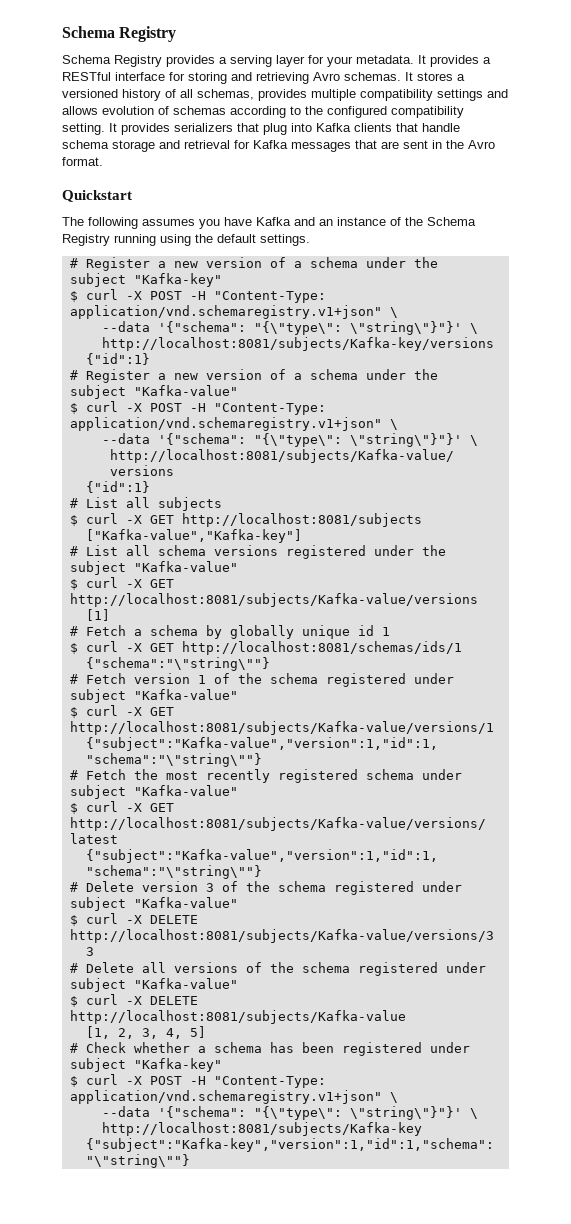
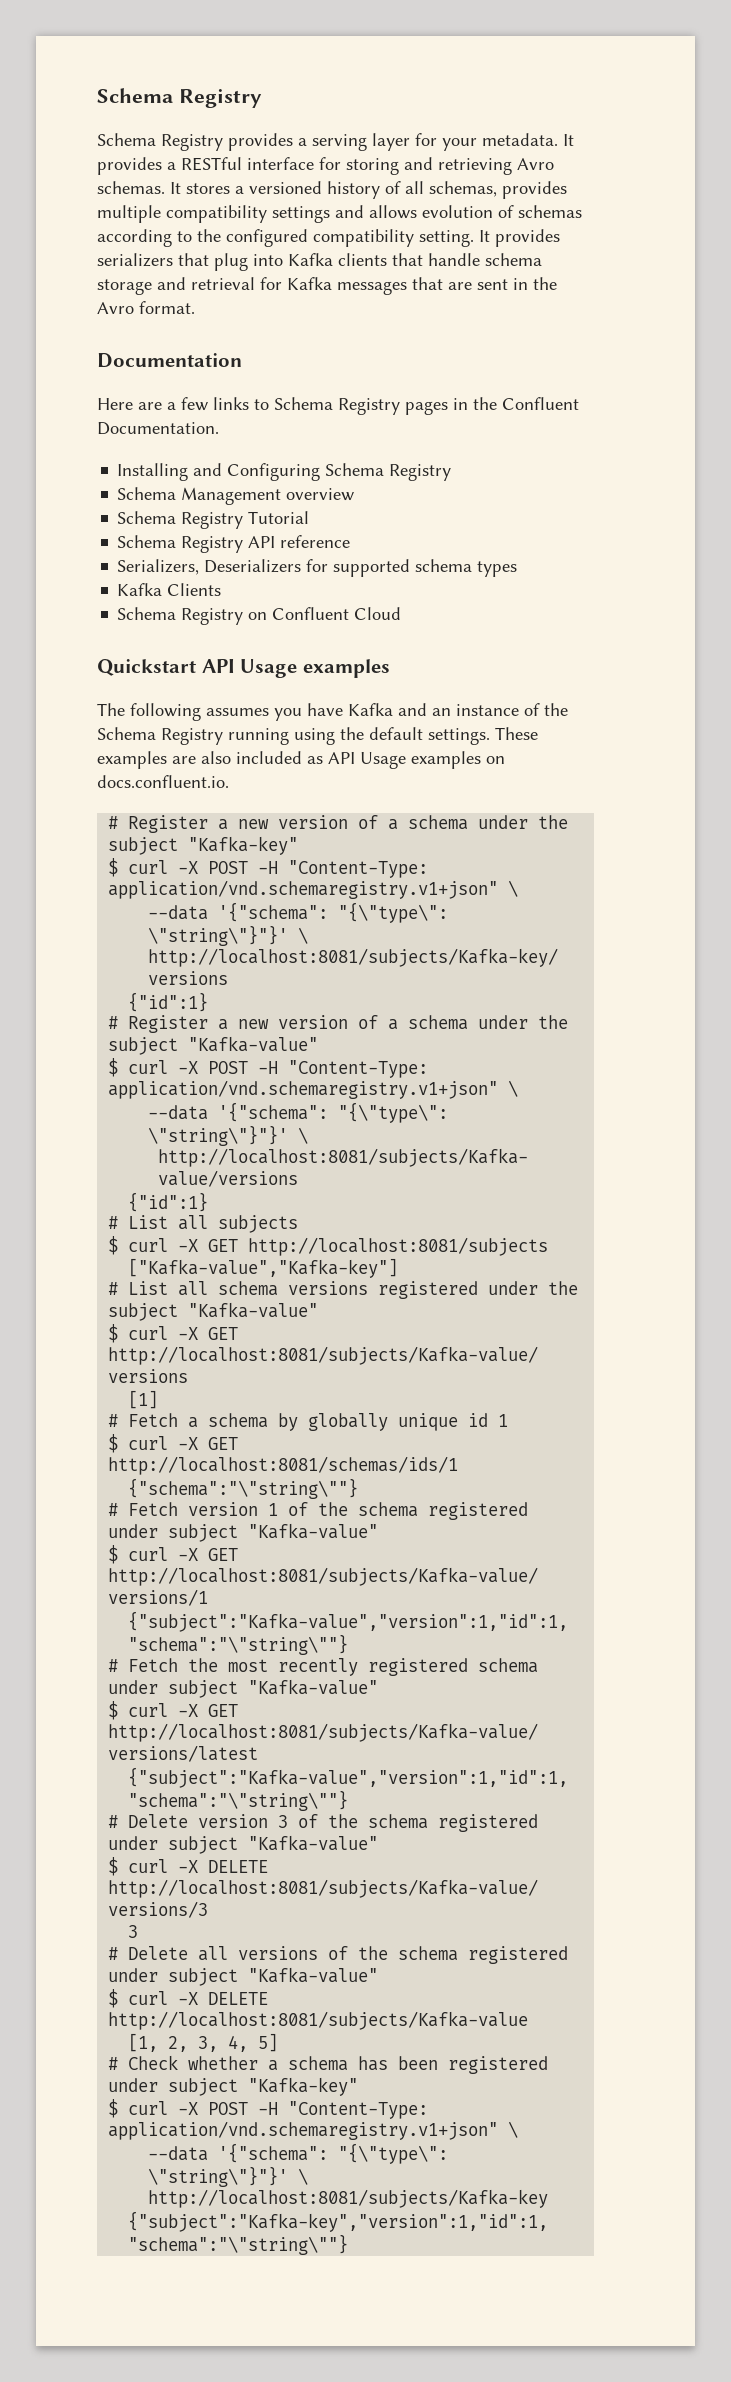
- Quickstart
+ Documentation
+ Here are a few links to Schema Registry pages in the Confluent Documentation.
+ Installing and Configuring Schema Registry
+ Schema Management overview
+ Schema Registry Tutorial
+ Schema Registry API reference
+ Serializers, Deserializers for supported schema types
+ Kafka Clients
+ Schema Registry on Confluent Cloud
+ Quickstart API Usage examples
+ These examples are also included as API Usage examples on docs.confluent.io.

